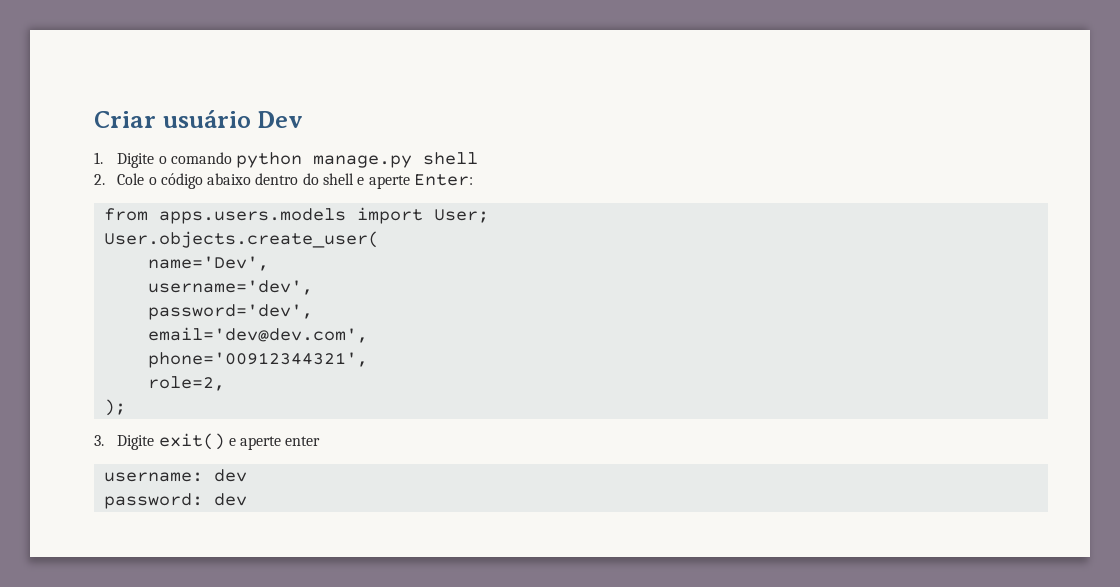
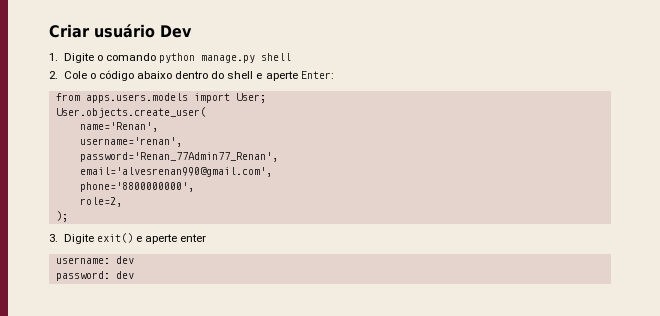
- name='Dev',
- username='dev',
- password='dev',
- email='dev@dev.com',
- phone='00912344321',
+ name='Renan',
+ username='renan',
+ password='Renan_77Admin77_Renan',
+ email='alvesrenan990@gmail.com',
+ phone='8800000000',

